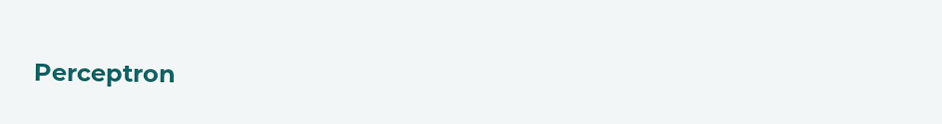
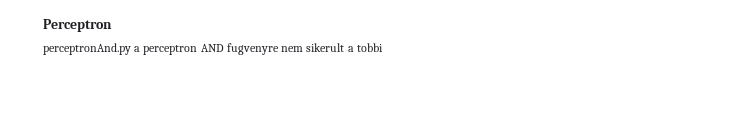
+ perceptronAnd.py a perceptron AND fugvenyre nem sikerult a tobbi

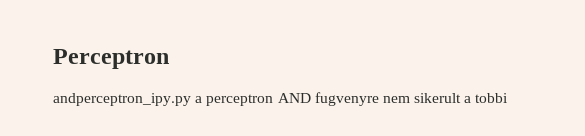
- perceptronAnd.py a perceptron AND fugvenyre nem sikerult a tobbi
+ andperceptron_ipy.py a perceptron AND fugvenyre nem sikerult a tobbi

